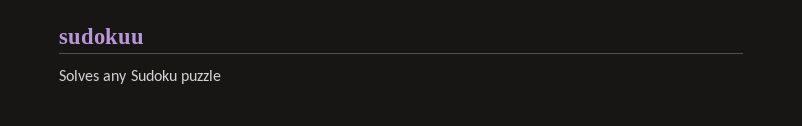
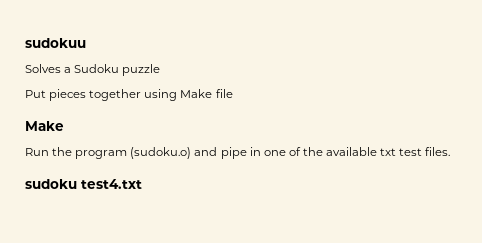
- Solves any Sudoku puzzle
+ Solves a Sudoku puzzle
+ Put pieces together using Make file
+ Make
+ Run the program (sudoku.o) and pipe in one of the available txt test files.
+ sudoku test4.txt

